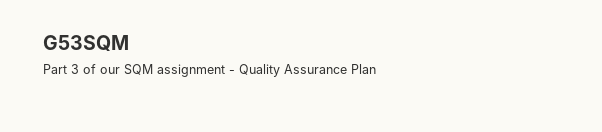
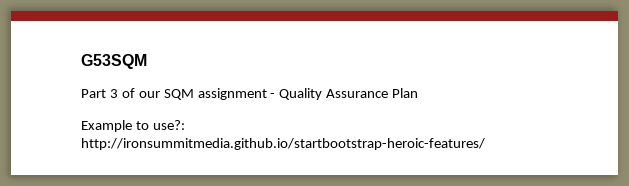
+ Example to use?: http://ironsummitmedia.github.io/startbootstrap-heroic-features/

